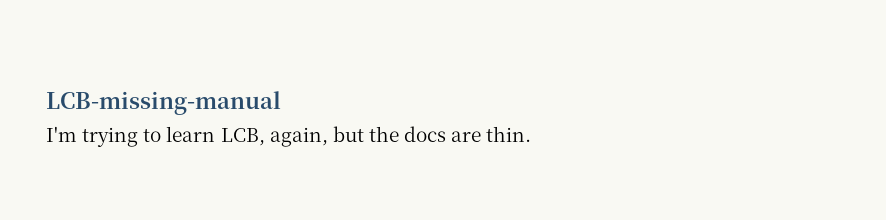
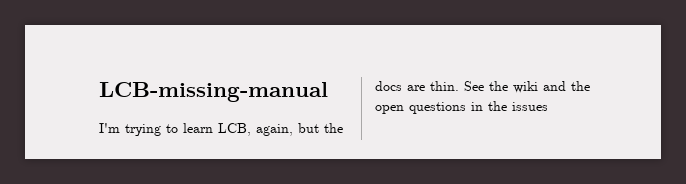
+ See the wiki and the open questions in the issues

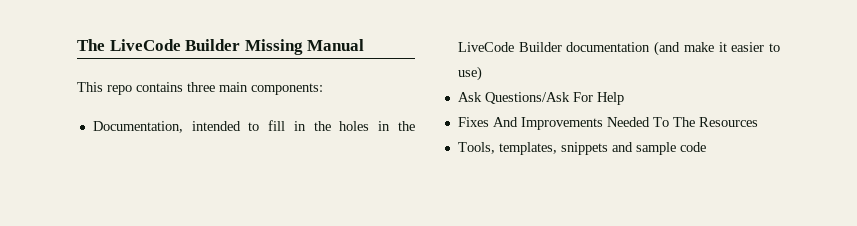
- LCB-missing-manual
- I'm trying to learn LCB, again, but the docs are thin. See the wiki and the open questions in the issues
+ The LiveCode Builder Missing Manual
+ This repo contains three main components:
+ Documentation, intended to fill in the holes in the LiveCode Builder documentation (and make it easier to use)
+ Ask Questions/Ask For Help
+ Fixes And Improvements Needed To The Resources
+ Tools, templates, snippets and sample code

